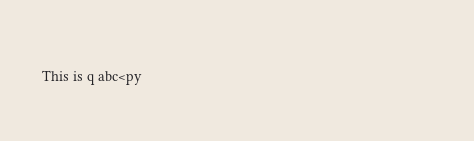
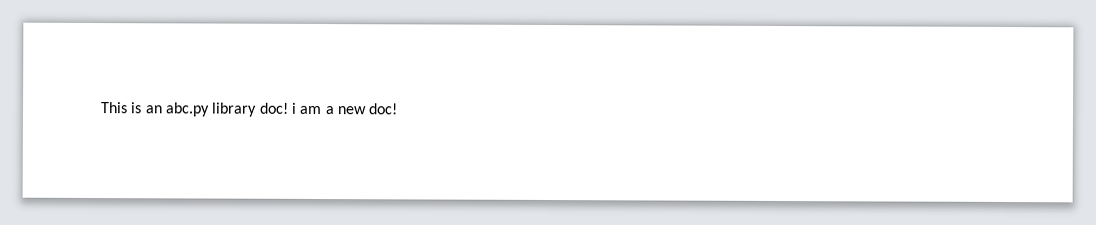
- This is q abc<py
+ This is an abc.py library doc! i am a new doc!

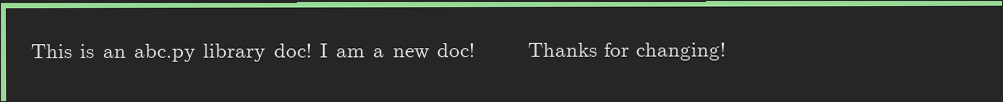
- This is an abc.py library doc! i am a new doc!
+ This is an abc.py library doc! I am a new doc!
+ Thanks for changing!

